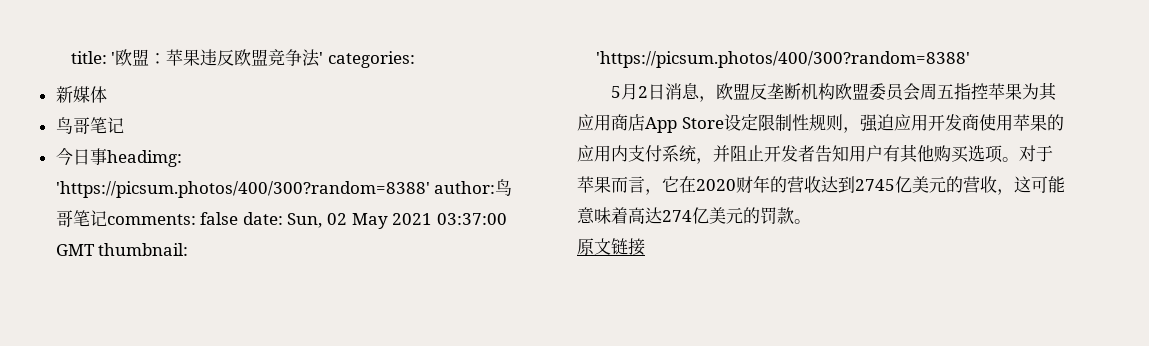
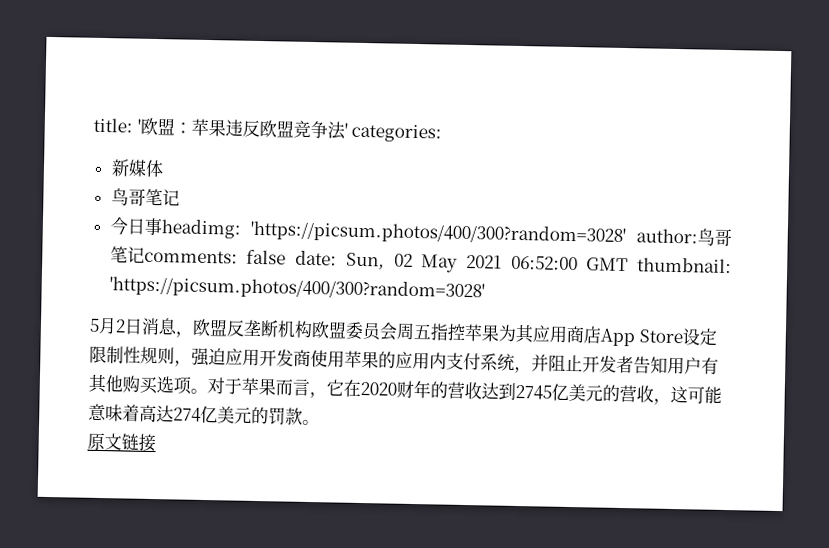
- 今日事headimg: 'https://picsum.photos/400/300?random=8388' author:鸟哥笔记comments: false date: Sun, 02 May 2021 03:37:00 GMT thumbnail: 'https://picsum.photos/400/300?random=8388'
+ 今日事headimg: 'https://picsum.photos/400/300?random=3028' author:鸟哥笔记comments: false date: Sun, 02 May 2021 06:52:00 GMT thumbnail: 'https://picsum.photos/400/300?random=3028'

